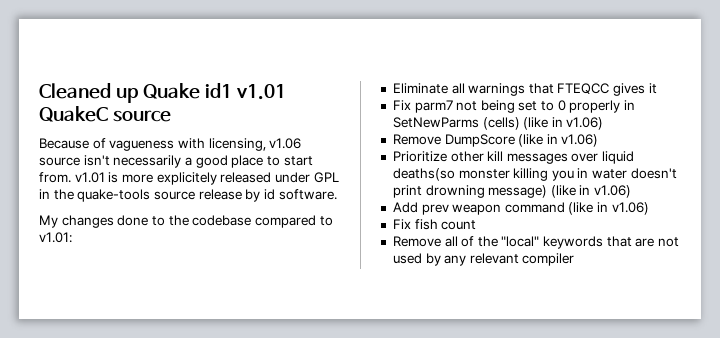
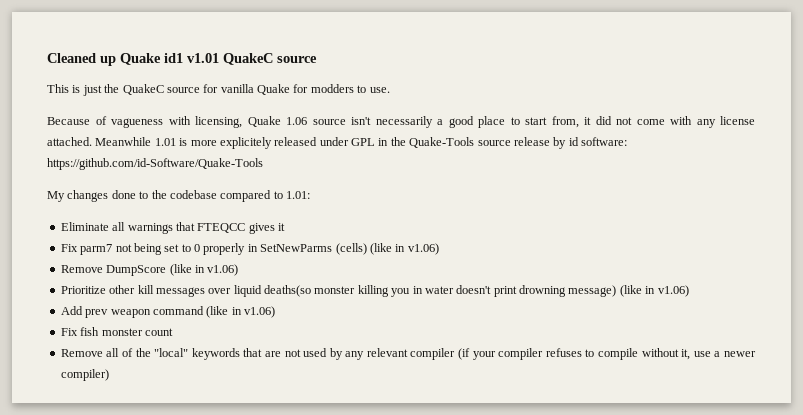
+ This is just the QuakeC source for vanilla Quake for modders to use.
- Because of vagueness with licensing, v1.06 source isn't necessarily a good place to start from. v1.01 is more explicitely released under GPL in the quake-tools source release by id software.
+ Because of vagueness with licensing, Quake 1.06 source isn't necessarily a good place to start from, it did not come with any license attached. Meanwhile 1.01 is more explicitely released under GPL in the Quake-Tools source release by id software: https://github.com/id-Software/Quake-Tools
- My changes done to the codebase compared to v1.01:
+ My changes done to the codebase compared to 1.01:
- Fix fish count
+ Fix fish monster count
- Remove all of the "local" keywords that are not used by any relevant compiler
+ Remove all of the "local" keywords that are not used by any relevant compiler (if your compiler refuses to compile without it, use a newer compiler)

